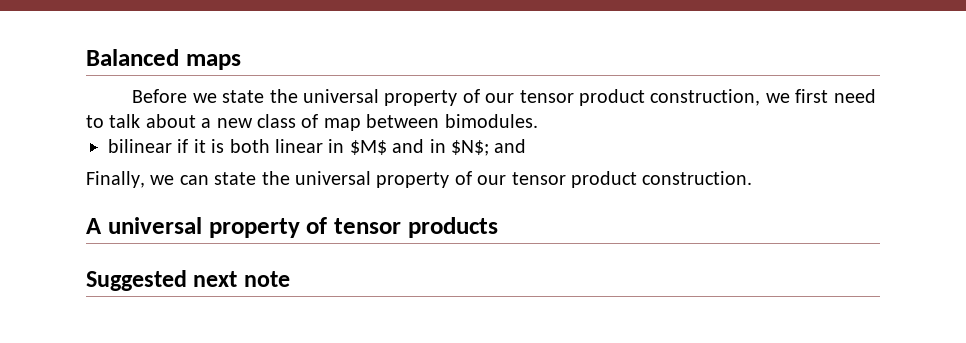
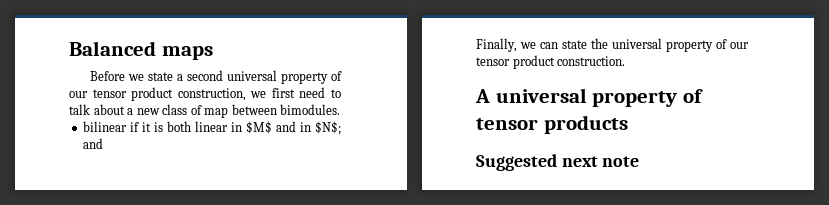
- Before we state the universal property of our tensor product construction, we first need to talk about a new class of map between bimodules.
+ Before we state a second universal property of our tensor product construction, we first need to talk about a new class of map between bimodules.

